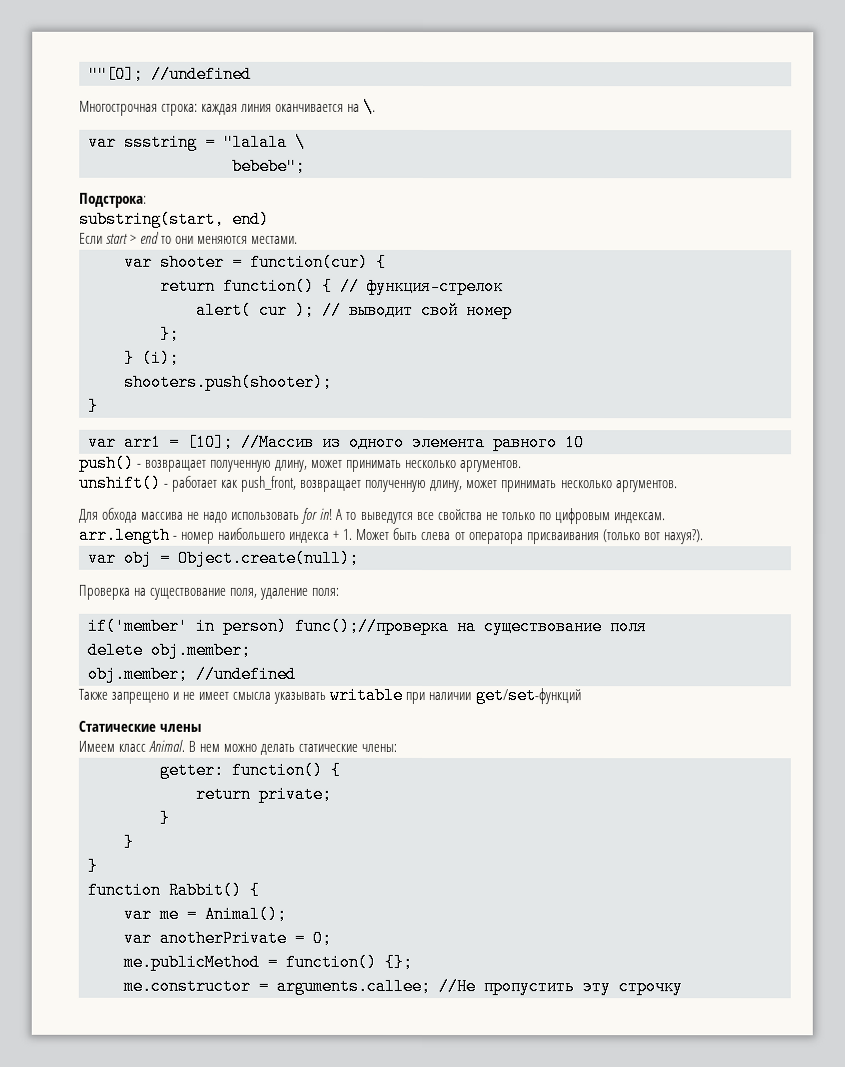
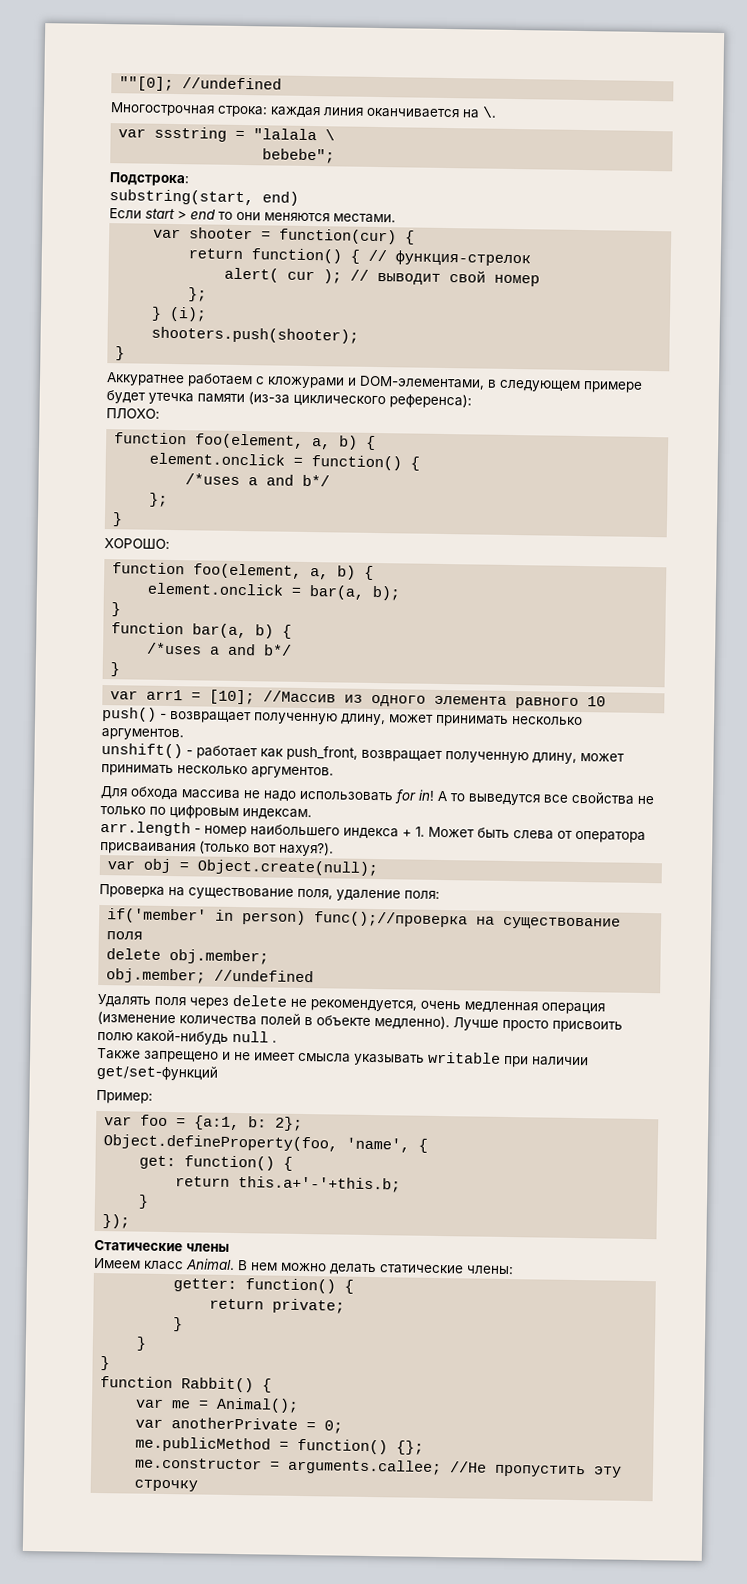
+ Аккуратнее работаем с кложурами и DOM-элементами, в следующем примере будет утечка памяти (из-за циклического референса):
+ ПЛОХО:
+ function foo(element, a, b) {
+ element.onclick = function() {
+ /*uses a and b*/
+ };
+ }
+ ХОРОШО:
+ function foo(element, a, b) {
+ element.onclick = bar(a, b);
+ }
+ function bar(a, b) {
+ /*uses a and b*/
+ }
+ Удалять поля через delete не рекомендуется, очень медленная операция (изменение количества полей в объекте медленно). Лучше просто присвоить полю какой-нибудь null .
+ Пример:
+ var foo = {a:1, b: 2};
+ Object.defineProperty(foo, 'name', {
+ get: function() {
+ return this.a+'-'+this.b;
+ }
+ });

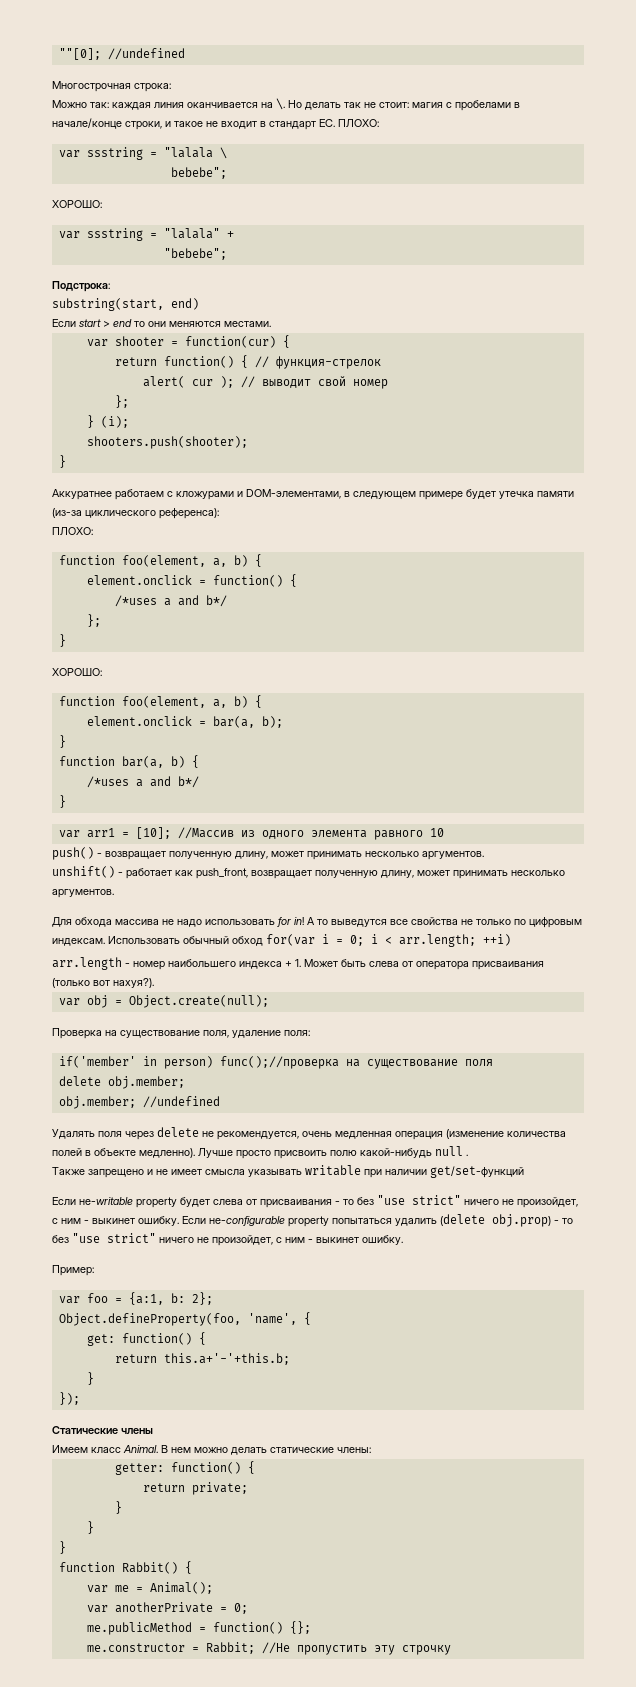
- Многострочная строка: каждая линия оканчивается на \.
+ Многострочная строка:
+ Можно так: каждая линия оканчивается на \. Но делать так не стоит: магия с пробелами в начале/конце строки, и такое не входит в стандарт ЕС. ПЛОХО:
  bebebe";
+ ХОРОШО:
+ var ssstring = "lalala" +
+ "bebebe";
+ Использовать обычный обход for(var i = 0; i < arr.length; ++i)
+ Если не-writable property будет слева от присваивания - то без "use strict" ничего не произойдет, с ним - выкинет ошибку. Если не-configurable property попытаться удалить (delete obj.prop) - то без "use strict" ничего не произойдет, с ним - выкинет ошибку.
- me.constructor = arguments.callee; //Не пропустить эту строчку
+ me.constructor = Rabbit; //Не пропустить эту строчку

